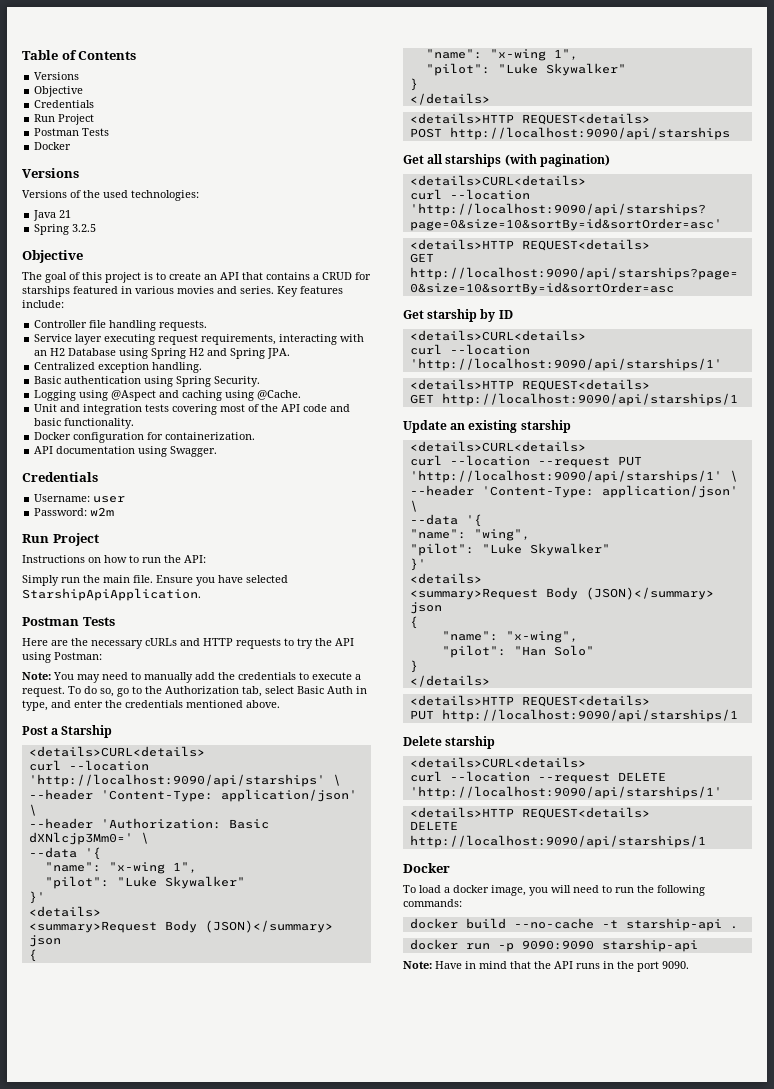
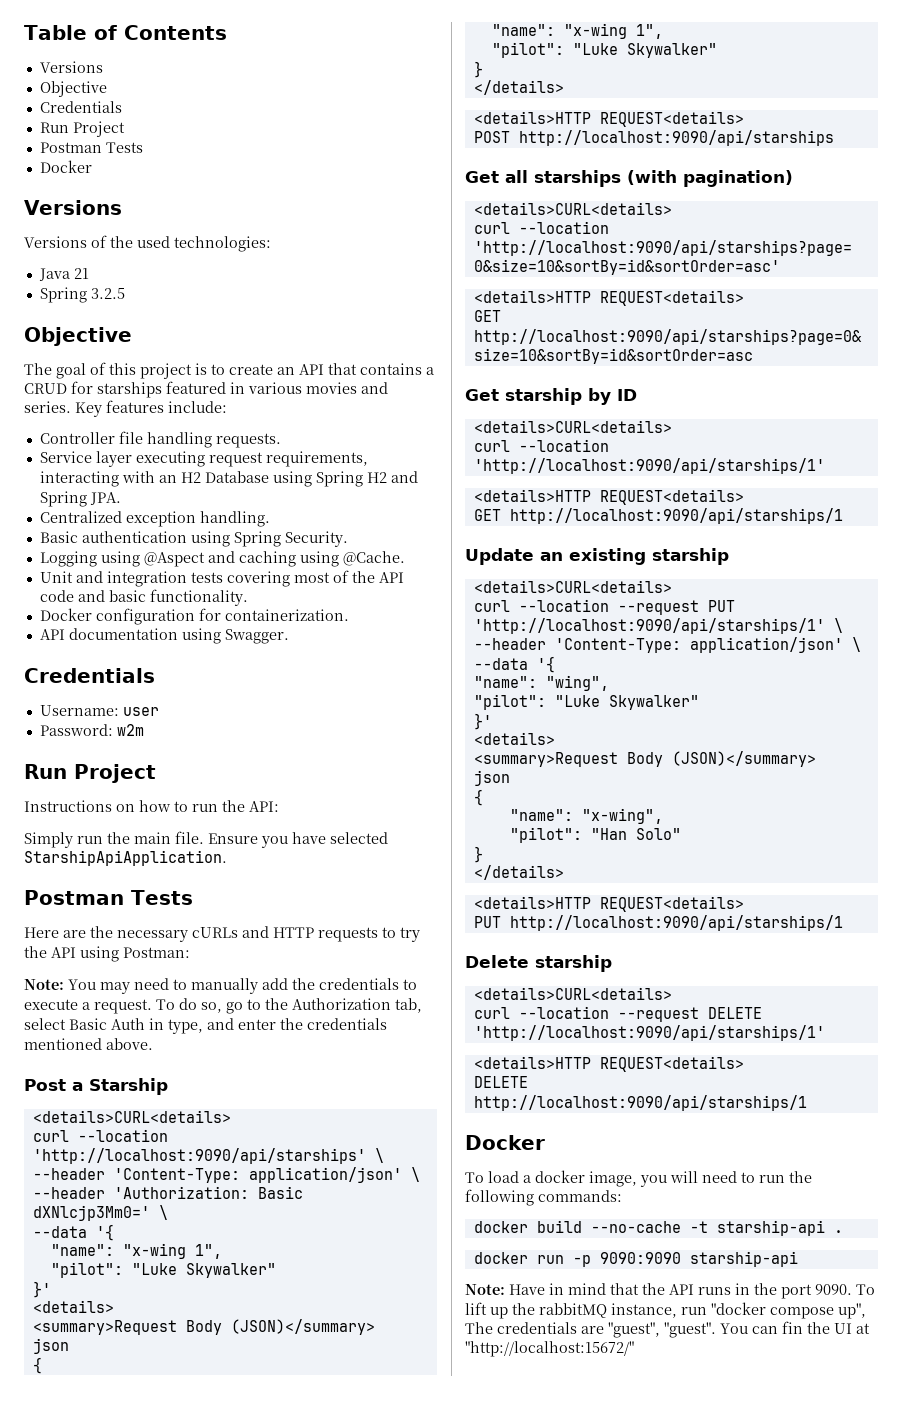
+ To lift up the rabbitMQ instance, run "docker compose up", The credentials are "guest", "guest". You can fin the UI at "http://localhost:15672/"

